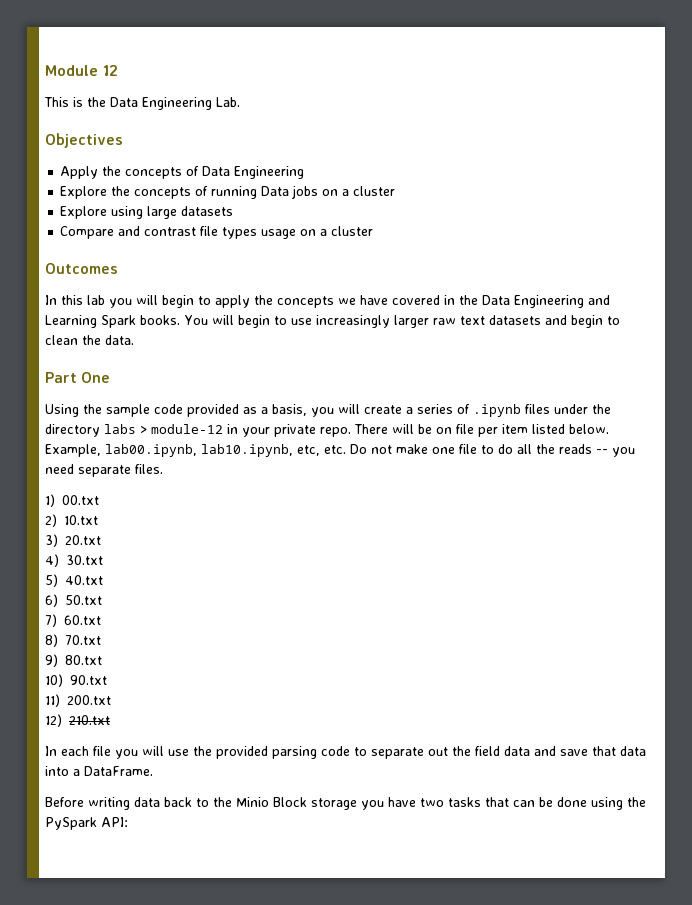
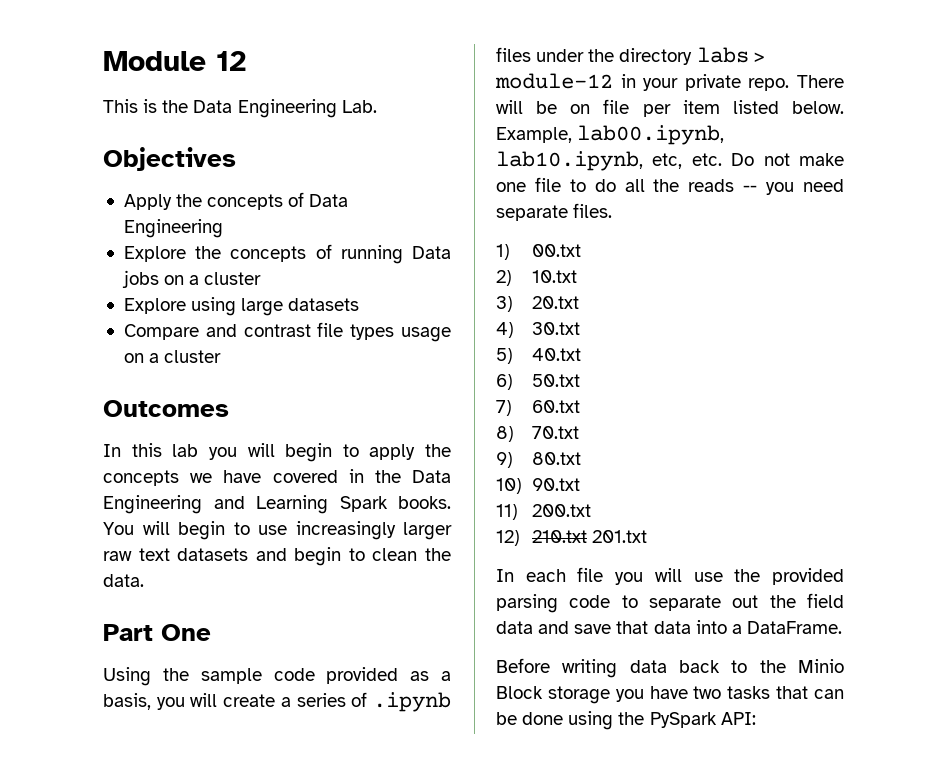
- 12) 210.txt
+ 12) 210.txt 201.txt

